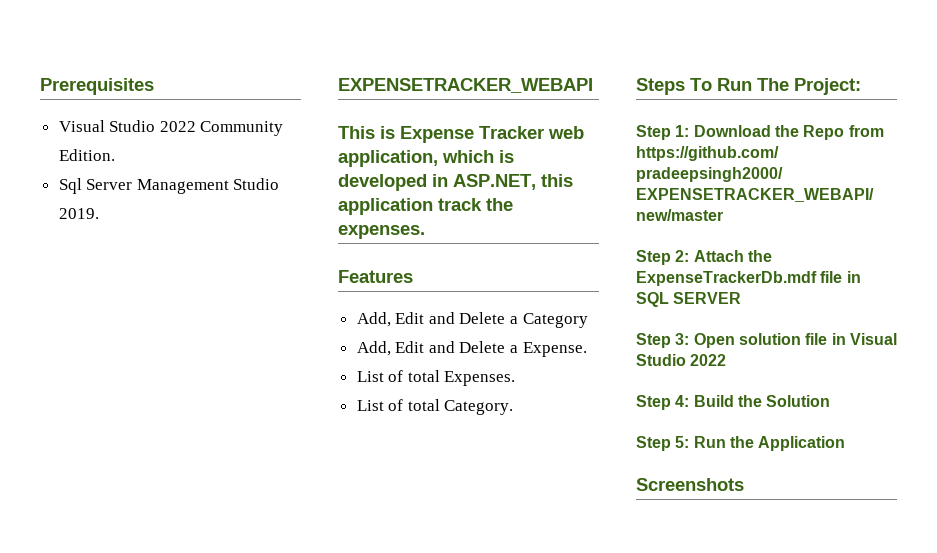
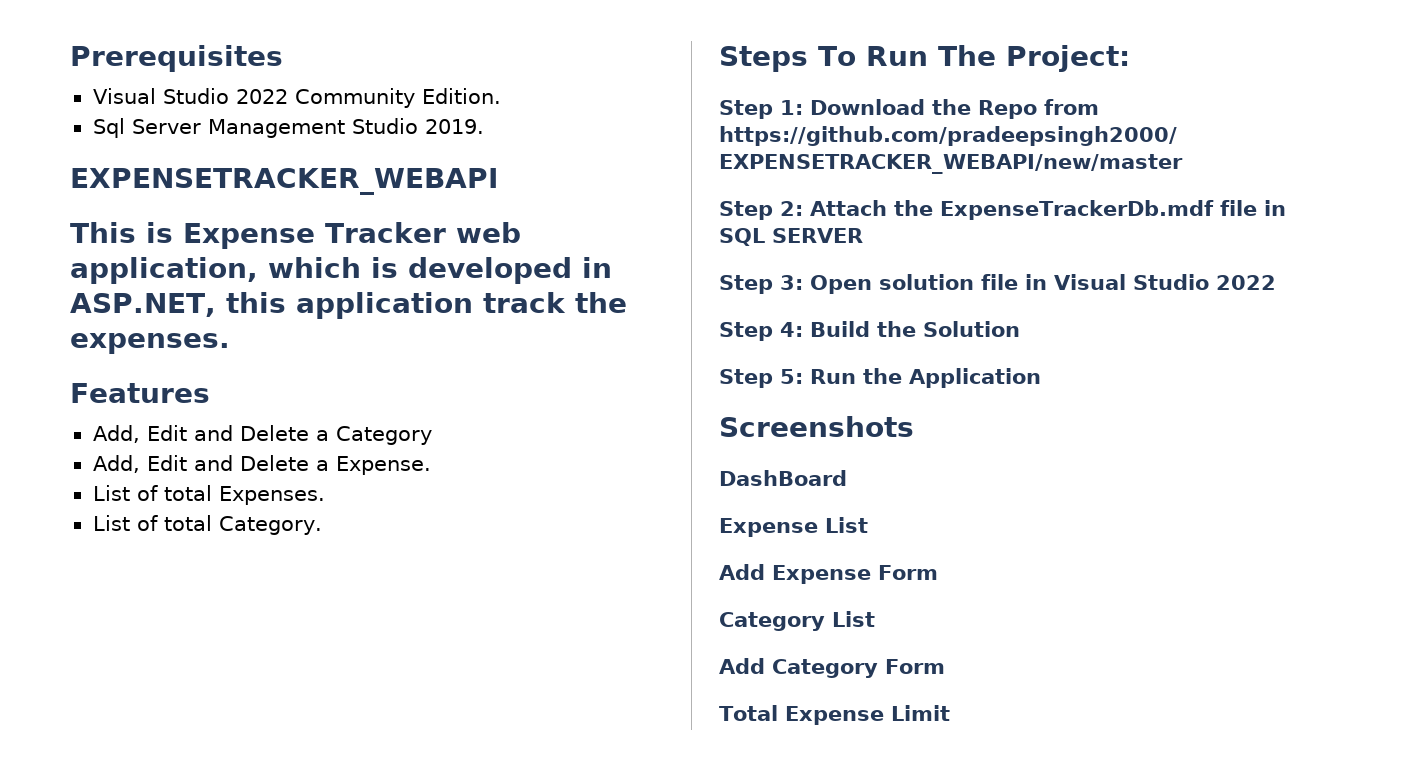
+ DashBoard
+ Expense List
+ Add Expense Form
+ Category List
+ Add Category Form
+ Total Expense Limit

